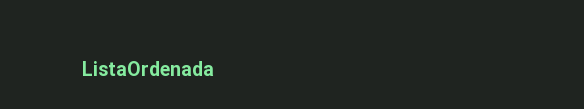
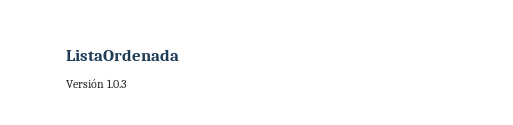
+ Versión 1.0.3

